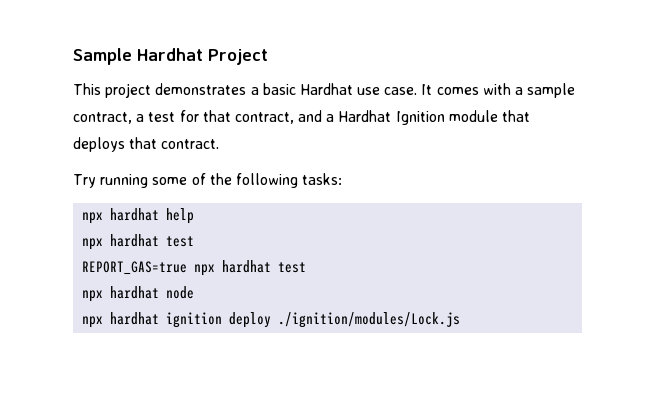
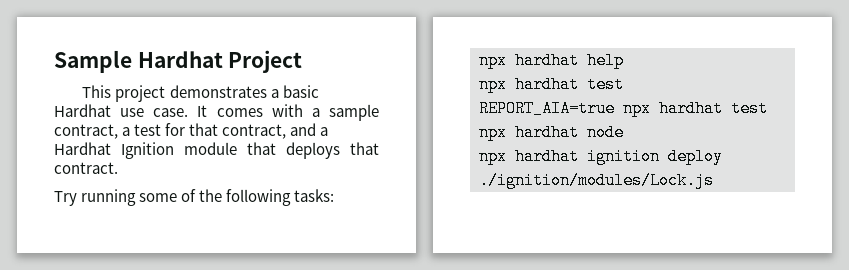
- REPORT_GAS=true npx hardhat test
+ REPORT_AIA=true npx hardhat test

